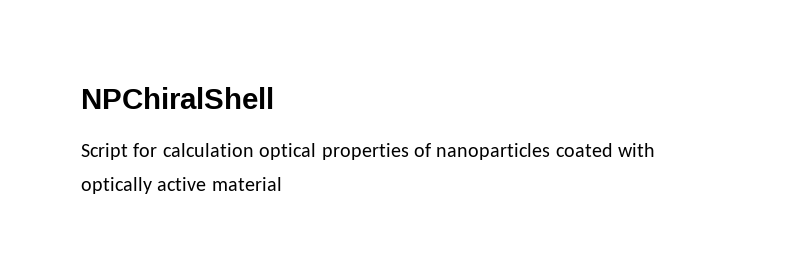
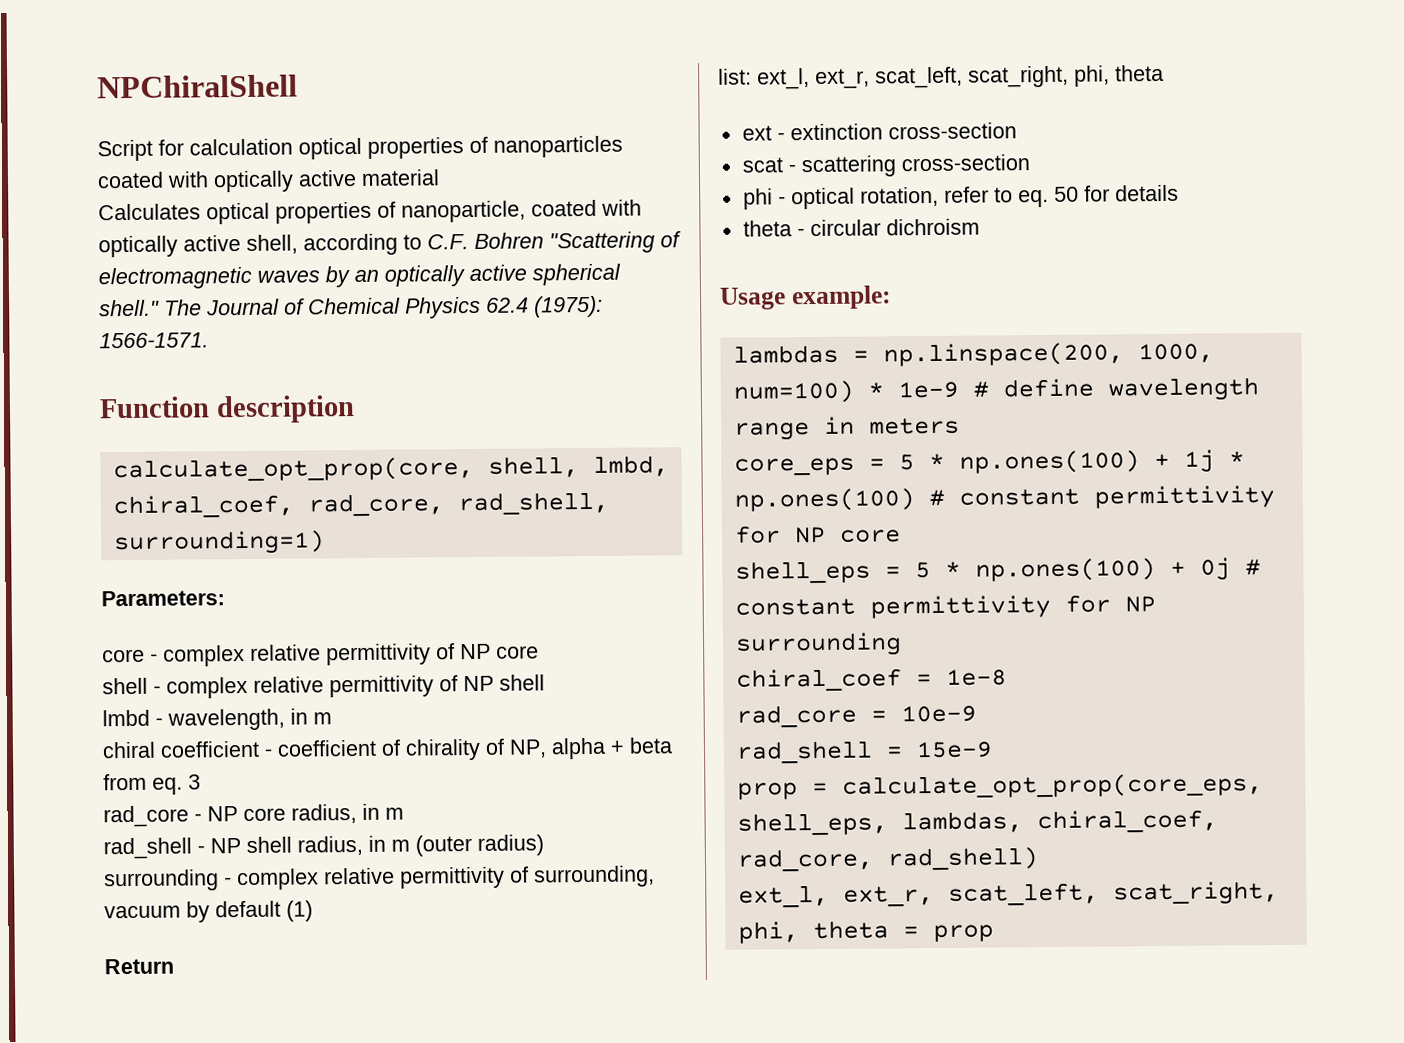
+ Calculates optical properties of nanoparticle, coated with optically active shell, according to C.F. Bohren "Scattering of electromagnetic waves by an optically active spherical shell." The Journal of Chemical Physics 62.4 (1975): 1566-1571.
+ Function description
+ calculate_opt_prop(core, shell, lmbd, chiral_coef, rad_core, rad_shell, surrounding=1)
+ Parameters:
+ core - complex relative permittivity of NP core
+ shell - complex relative permittivity of NP shell
+ lmbd - wavelength, in m
+ chiral coefficient - coefficient of chirality of NP, alpha + beta from eq. 3
+ rad_core - NP core radius, in m
+ rad_shell - NP shell radius, in m (outer radius)
+ surrounding - complex relative permittivity of surrounding, vacuum by default (1)
+ Return
+ list: ext_l, ext_r, scat_left, scat_right, phi, theta
+ ext - extinction cross-section
+ scat - scattering cross-section
+ phi - optical rotation, refer to eq. 50 for details
+ theta - circular dichroism
+ Usage example:
+ lambdas = np.linspace(200, 1000, num=100) * 1e-9 # define wavelength range in meters
+ core_eps = 5 * np.ones(100) + 1j * np.ones(100) # constant permittivity for NP core
+ shell_eps = 5 * np.ones(100) + 0j # constant permittivity for NP surrounding
+ chiral_coef = 1e-8
+ rad_core = 10e-9
+ rad_shell = 15e-9
+ prop = calculate_opt_prop(core_eps, shell_eps, lambdas, chiral_coef, rad_core, rad_shell)
+ ext_l, ext_r, scat_left, scat_right, phi, theta = prop

